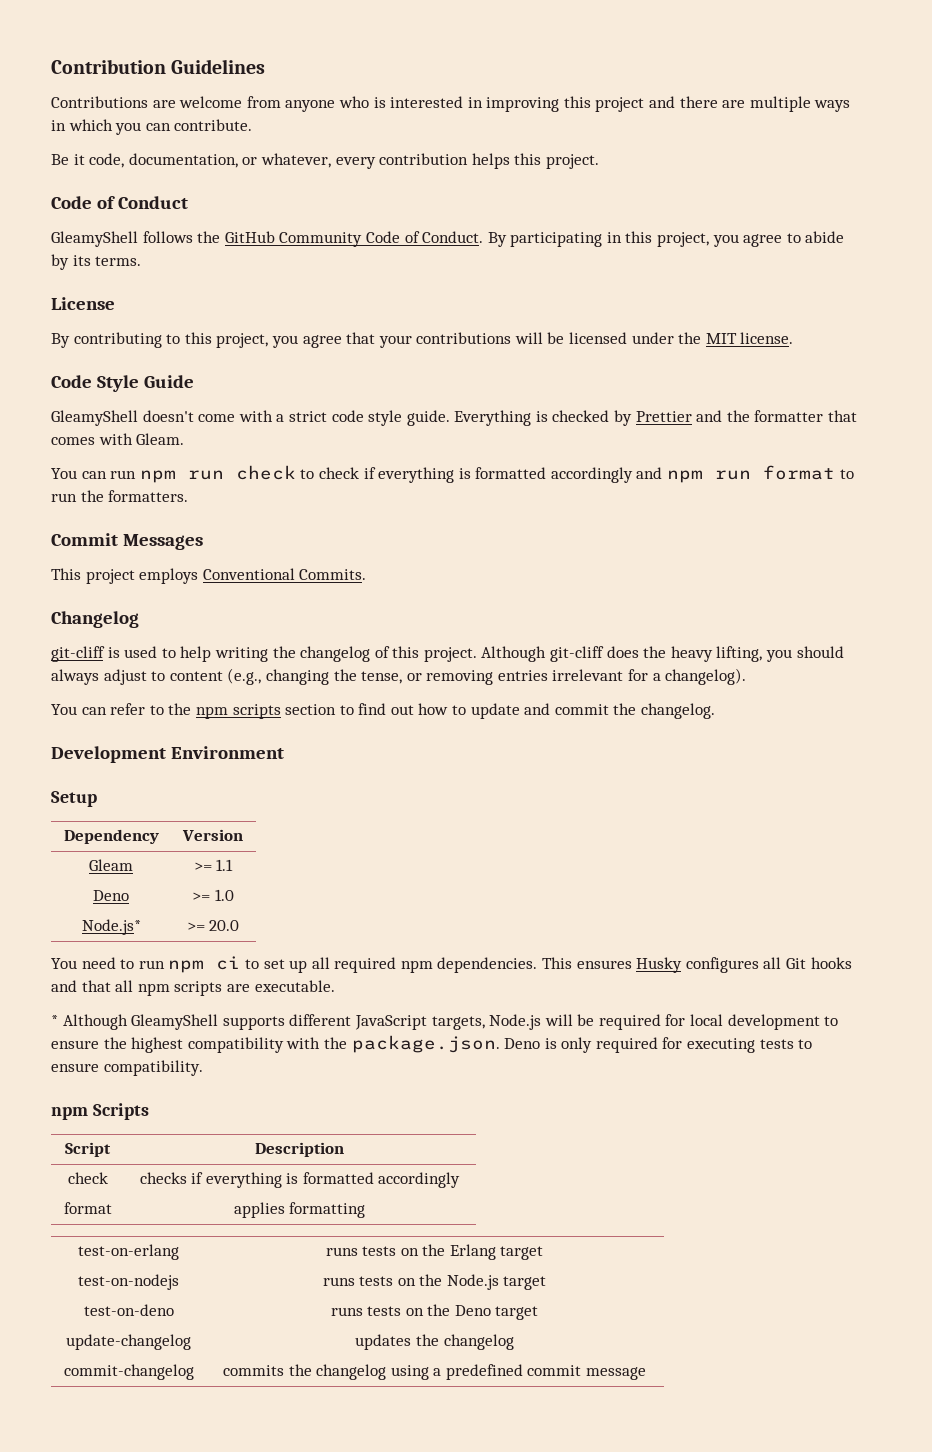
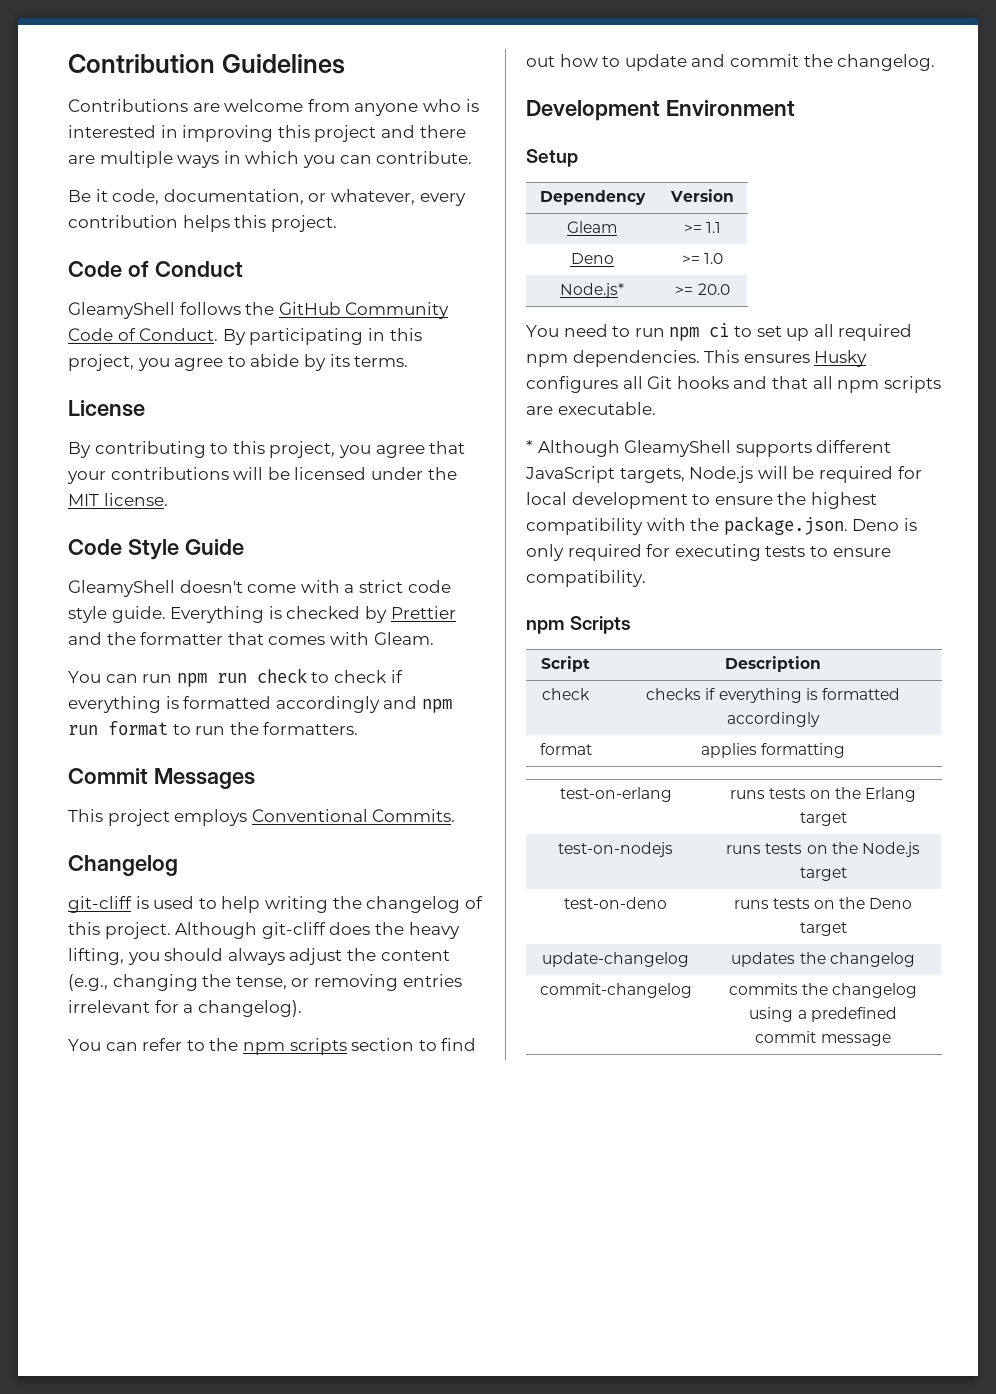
- Although git-cliff does the heavy lifting, you should always adjust to content (e.g., changing the tense, or removing entries irrelevant for a changelog).
+ Although git-cliff does the heavy lifting, you should always adjust the content (e.g., changing the tense, or removing entries irrelevant for a changelog).

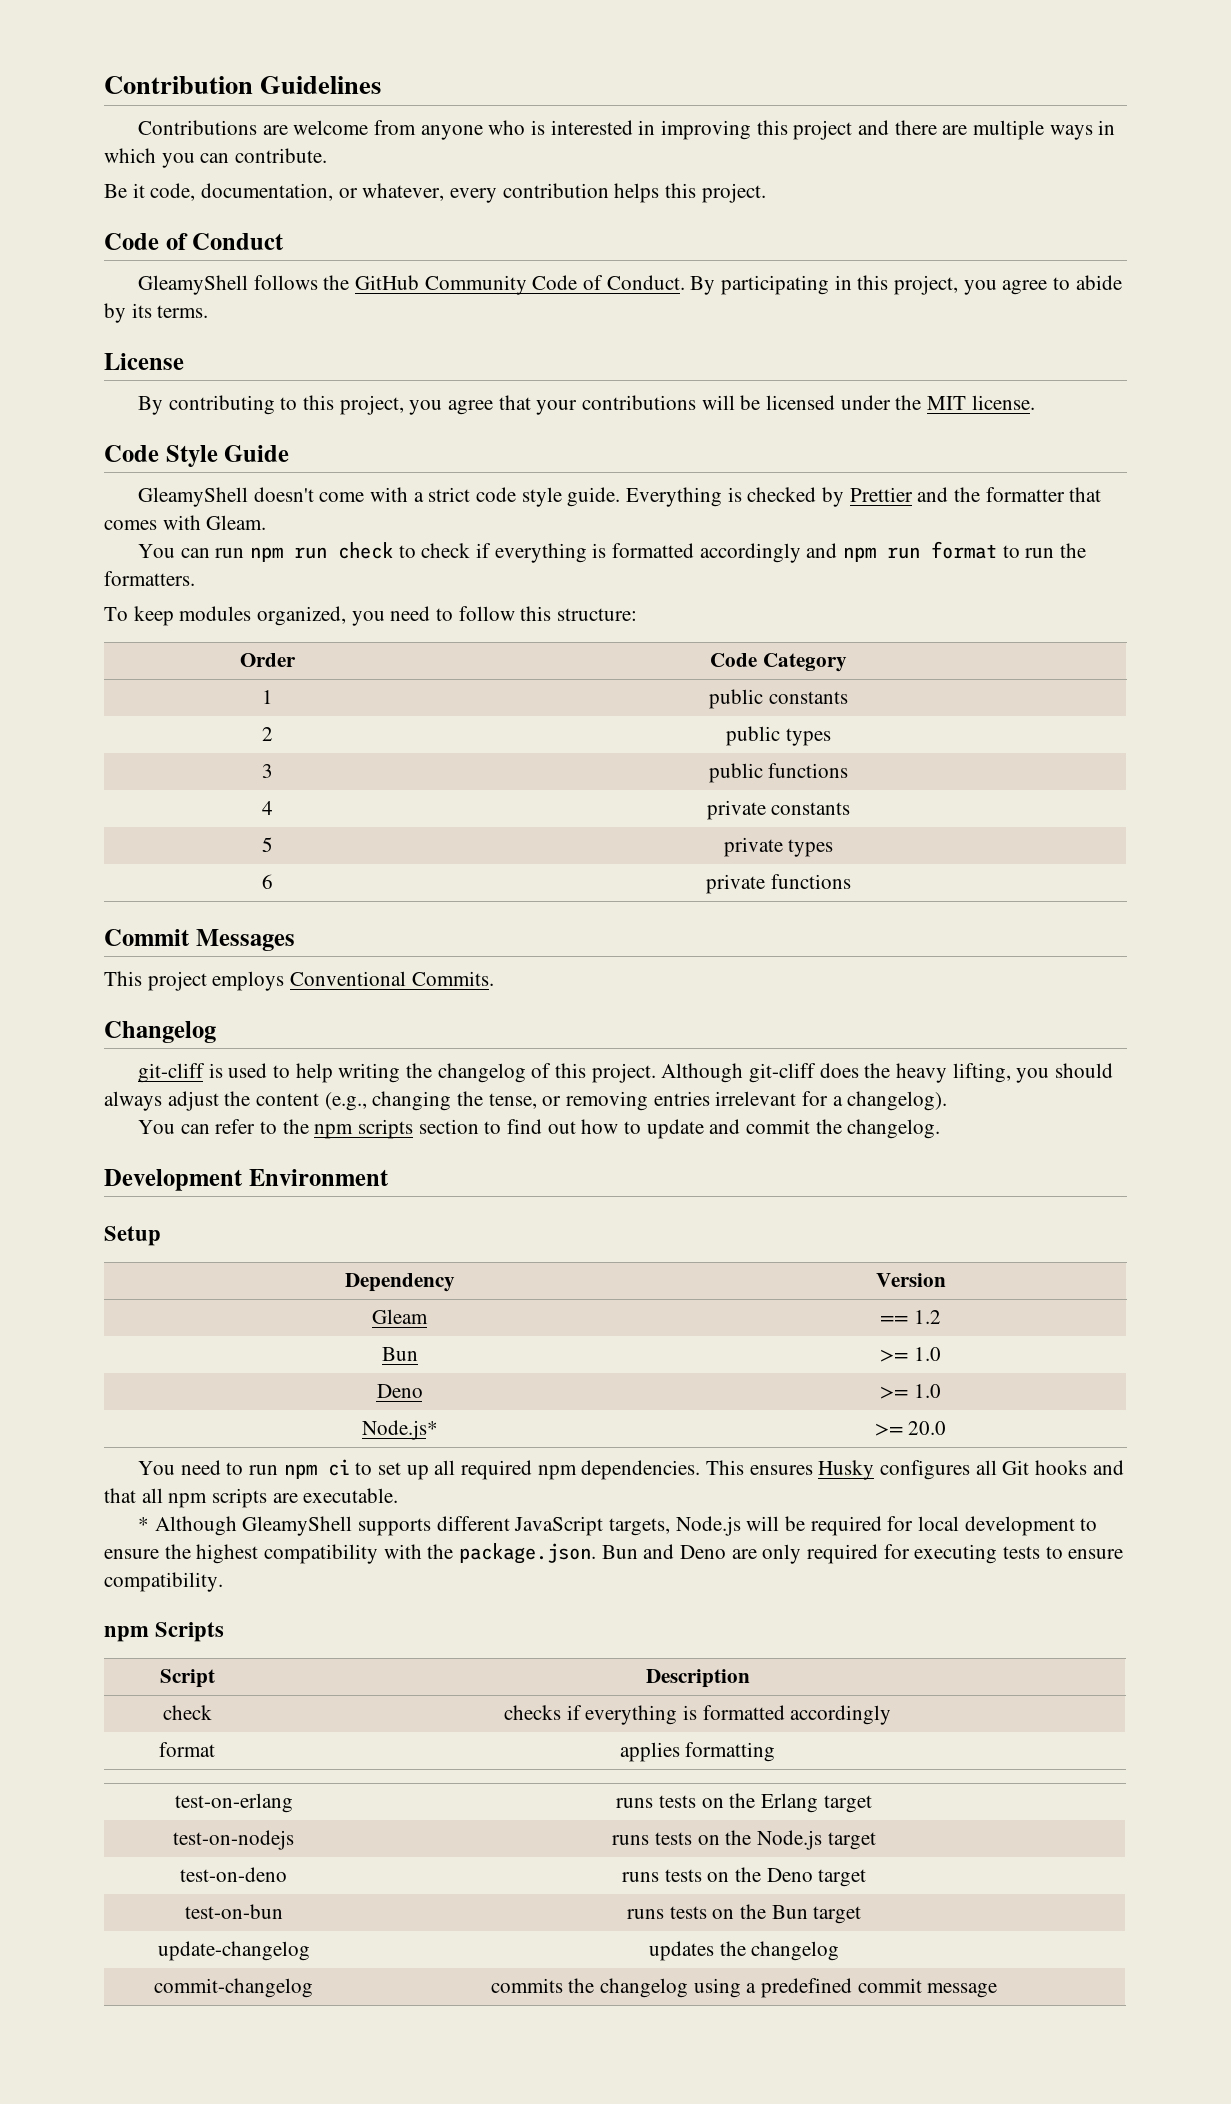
+ To keep modules organized, you need to follow this structure:
+ Order | Code Category
+ 1 | public constants
+ 2 | public types
+ 3 | public functions
+ 4 | private constants
+ 5 | private types
+ 6 | private functions
- Gleam | >= 1.1
+ Gleam | == 1.2
+ Bun | >= 1.0
- * Although GleamyShell supports different JavaScript targets, Node.js will be required for local development to ensure the highest compatibility with the package.json. Deno is only required for executing tests to ensure compatibility.
+ * Although GleamyShell supports different JavaScript targets, Node.js will be required for local development to ensure the highest compatibility with the package.json. Bun and Deno are only required for executing tests to ensure compatibility.
+ test-on-bun | runs tests on the Bun target

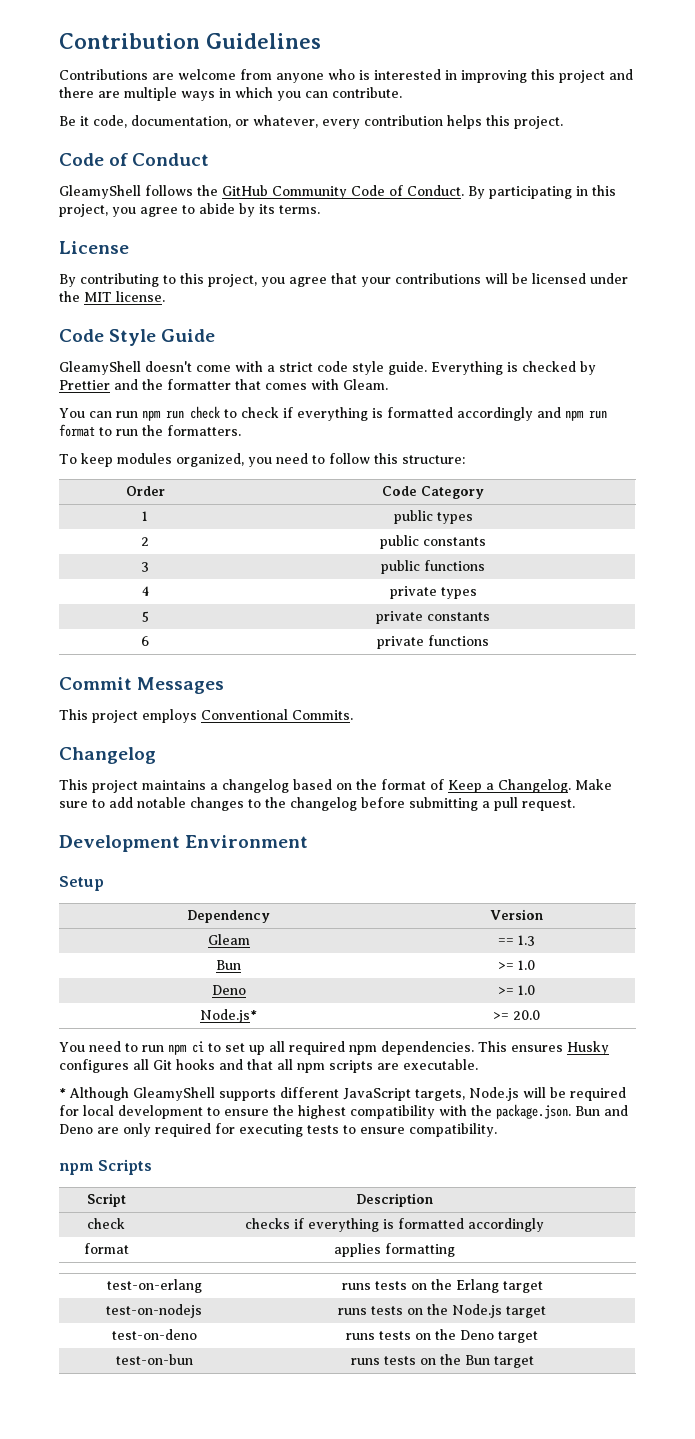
- 1 | public constants
+ 1 | public types
- 2 | public types
+ 2 | public constants
- 4 | private constants
+ 4 | private types
- 5 | private types
+ 5 | private constants
- git-cliff is used to help writing the changelog of this project. Although git-cliff does the heavy lifting, you should always adjust the content (e.g., changing the tense, or removing entries irrelevant for a changelog).
- You can refer to the npm scripts section to find out how to update and commit the changelog.
+ This project maintains a changelog based on the format of Keep a Changelog. Make sure to add notable changes to the changelog before submitting a pull request.
- Gleam | == 1.2
+ Gleam | == 1.3
- update-changelog | updates the changelog
- commit-changelog | commits the changelog using a predefined commit message

